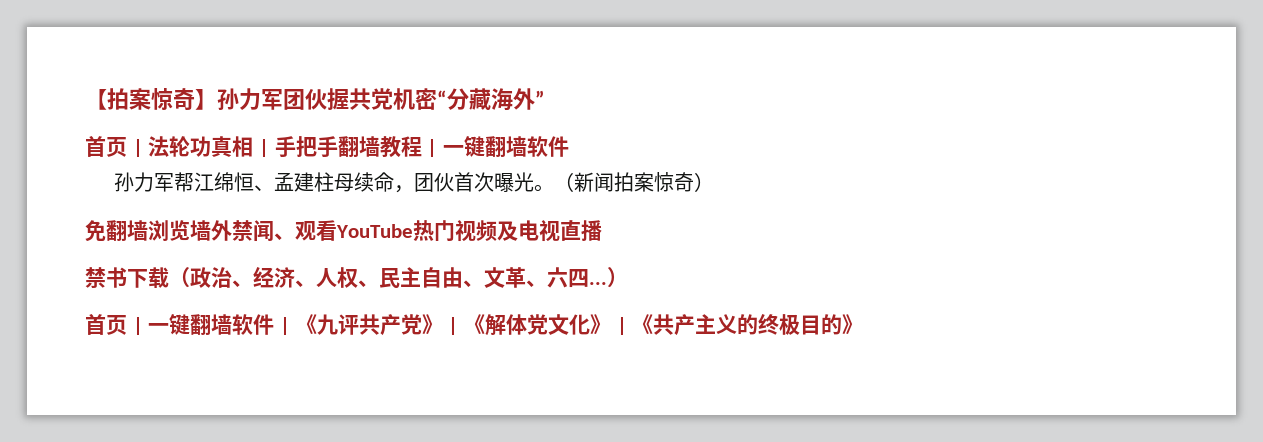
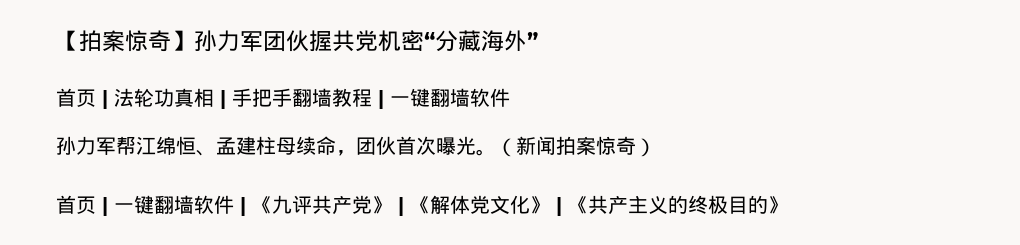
- 免翻墙浏览墙外禁闻、观看YouTube热门视频及电视直播
- 禁书下载（政治、经济、人权、民主自由、文革、六四...）

